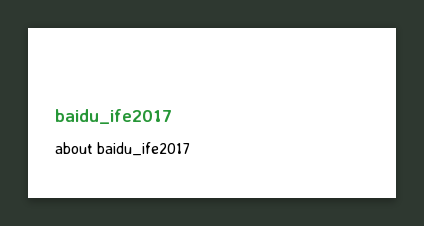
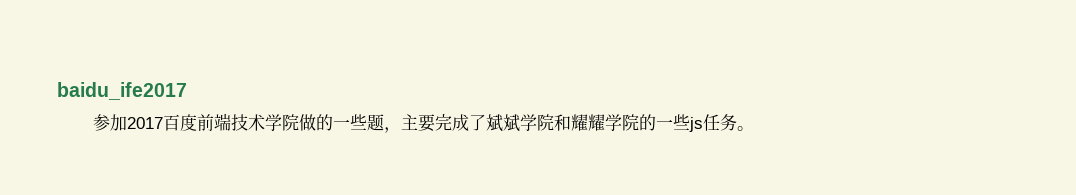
- about baidu_ife2017
+ 参加2017百度前端技术学院做的一些题，主要完成了斌斌学院和耀耀学院的一些js任务。

